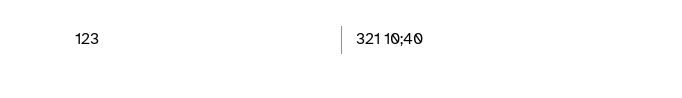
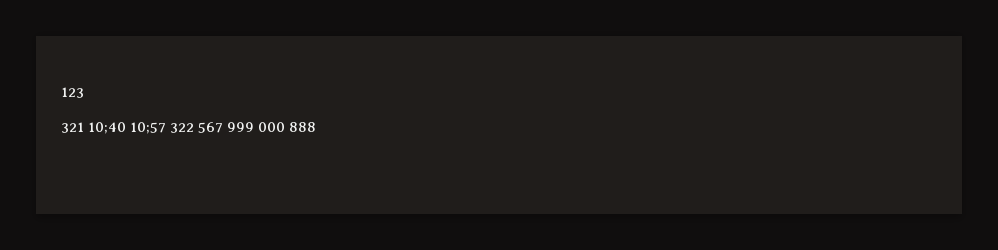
- 321 10;40
+ 321 10;40 10;57 322 567 999 000 888

